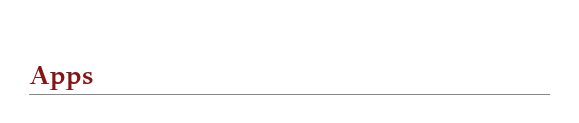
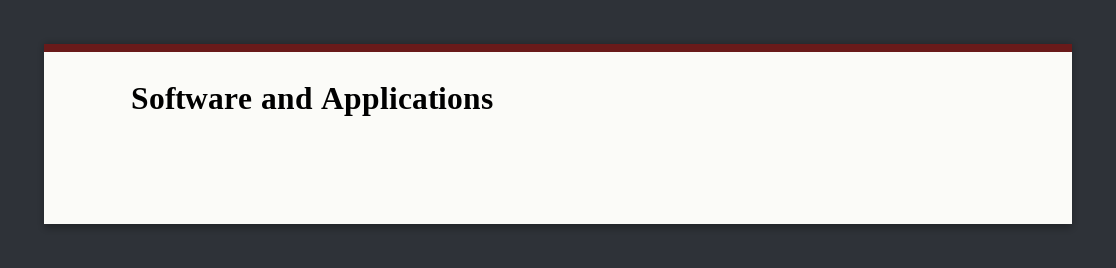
- Apps
+ Software and Applications

